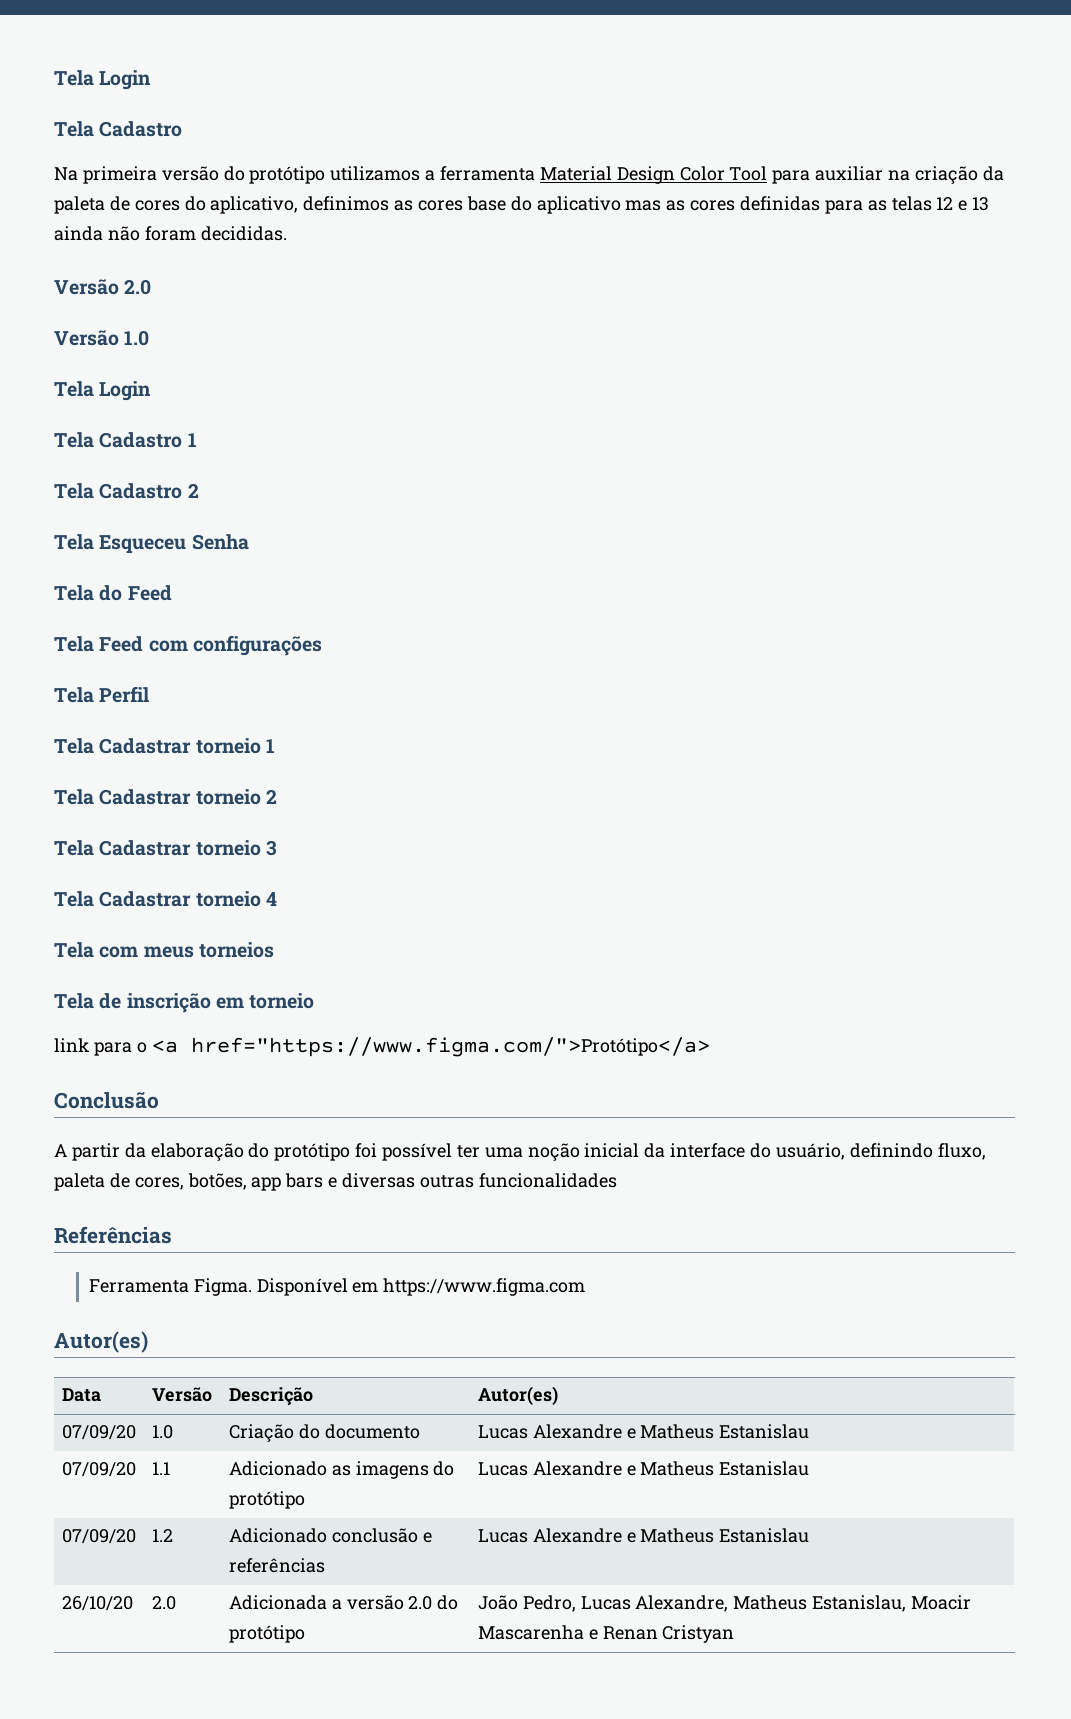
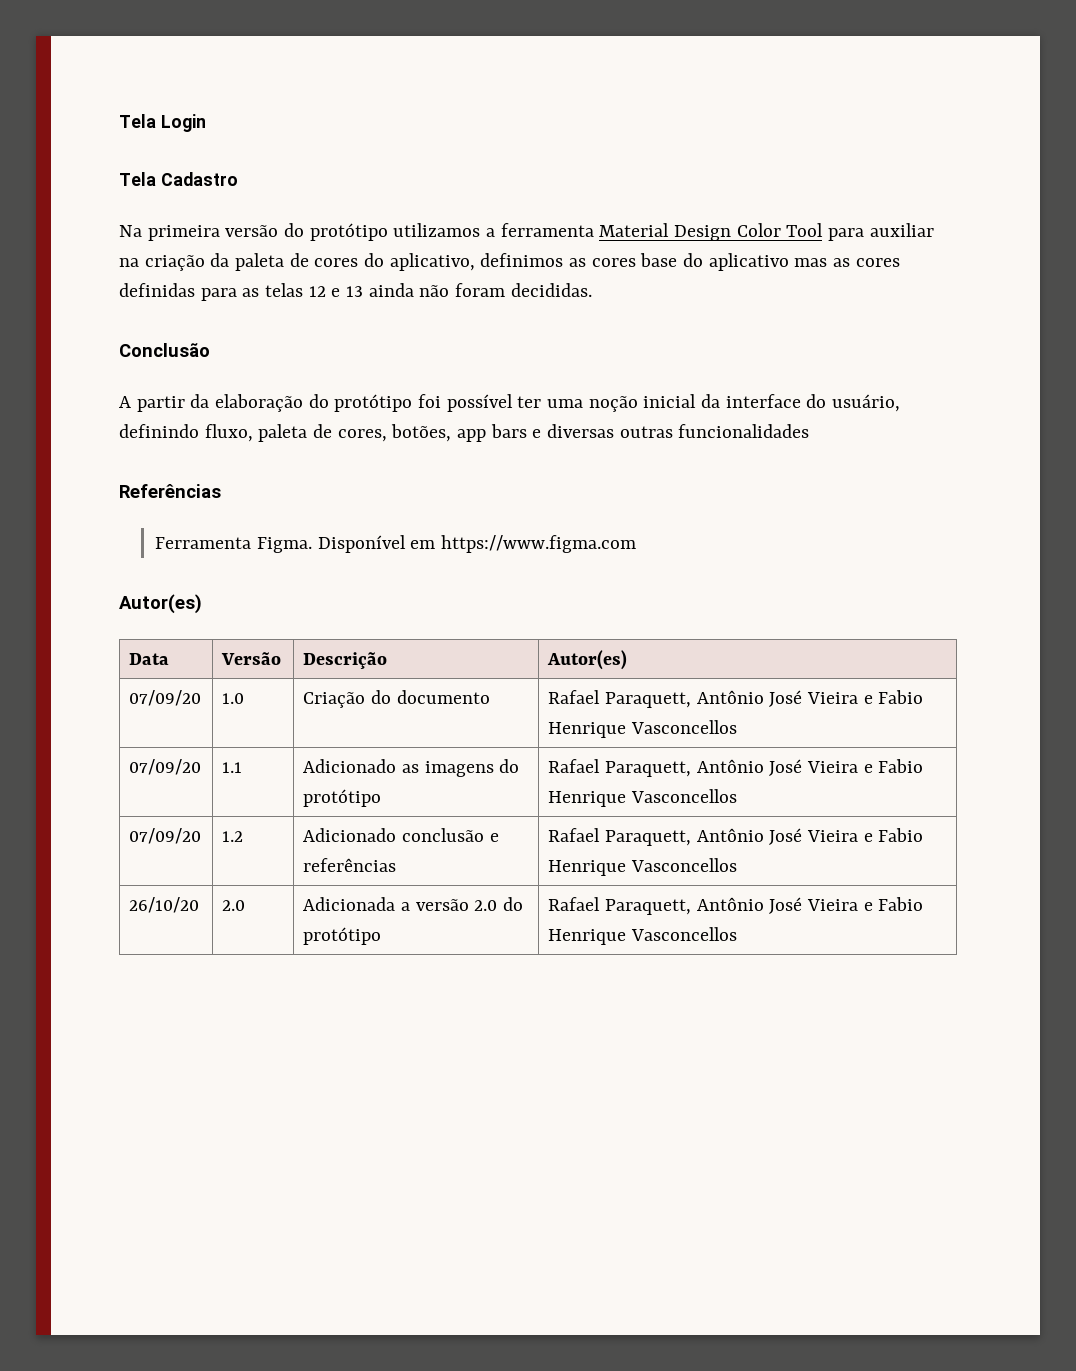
- Versão 2.0
- Versão 1.0
- Tela Login
- Tela Cadastro 1
- Tela Cadastro 2
- Tela Esqueceu Senha
- Tela do Feed
- Tela Feed com configurações
- Tela Perfil
- Tela Cadastrar torneio 1
- Tela Cadastrar torneio 2
- Tela Cadastrar torneio 3
- Tela Cadastrar torneio 4
- Tela com meus torneios
- Tela de inscrição em torneio
- link para o <a href="https://www.figma.com/">Protótipo</a>
- 07/09/20 | 1.0 | Criação do documento | Lucas Alexandre e Matheus Estanislau
+ 07/09/20 | 1.0 | Criação do documento | Rafael Paraquett, Antônio José Vieira e Fabio Henrique Vasconcellos
- 07/09/20 | 1.1 | Adicionado as imagens do protótipo | Lucas Alexandre e Matheus Estanislau
+ 07/09/20 | 1.1 | Adicionado as imagens do protótipo | Rafael Paraquett, Antônio José Vieira e Fabio Henrique Vasconcellos
- 07/09/20 | 1.2 | Adicionado conclusão e referências | Lucas Alexandre e Matheus Estanislau
+ 07/09/20 | 1.2 | Adicionado conclusão e referências | Rafael Paraquett, Antônio José Vieira e Fabio Henrique Vasconcellos
- 26/10/20 | 2.0 | Adicionada a versão 2.0 do protótipo | João Pedro, Lucas Alexandre, Matheus Estanislau, Moacir Mascarenha e Renan Cristyan
+ 26/10/20 | 2.0 | Adicionada a versão 2.0 do protótipo | Rafael Paraquett, Antônio José Vieira e Fabio Henrique Vasconcellos

